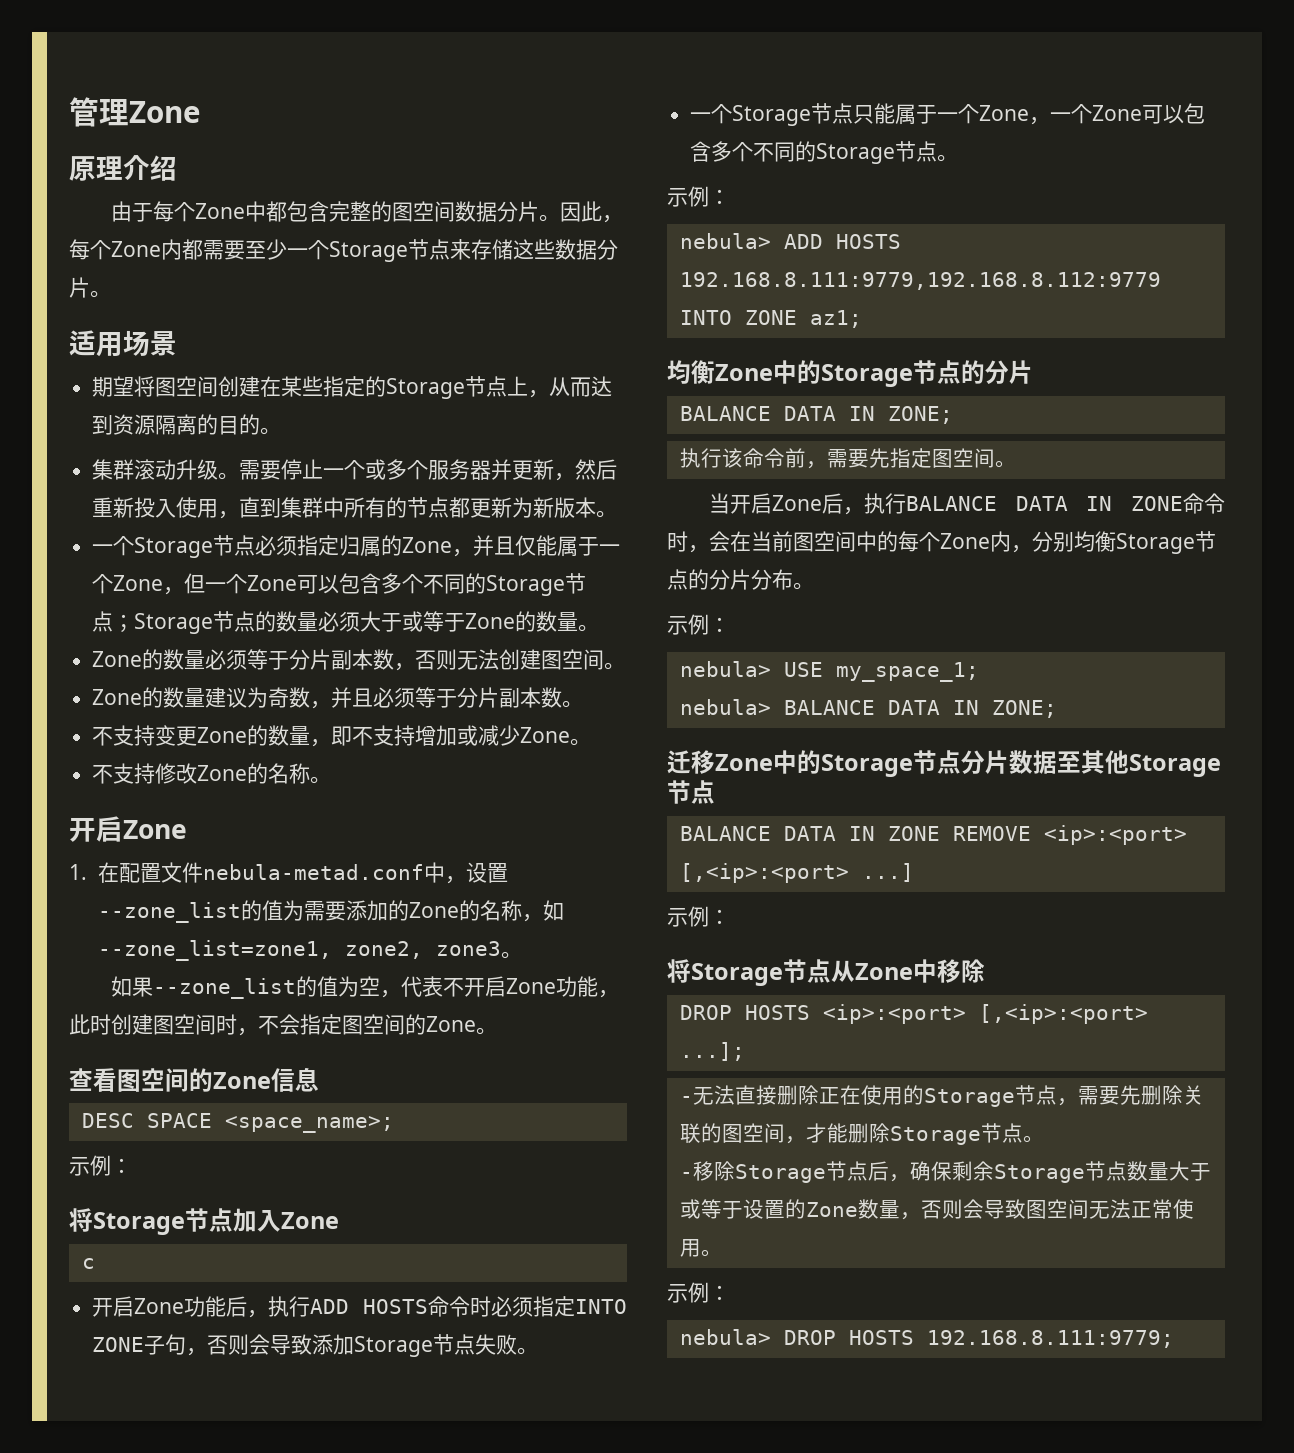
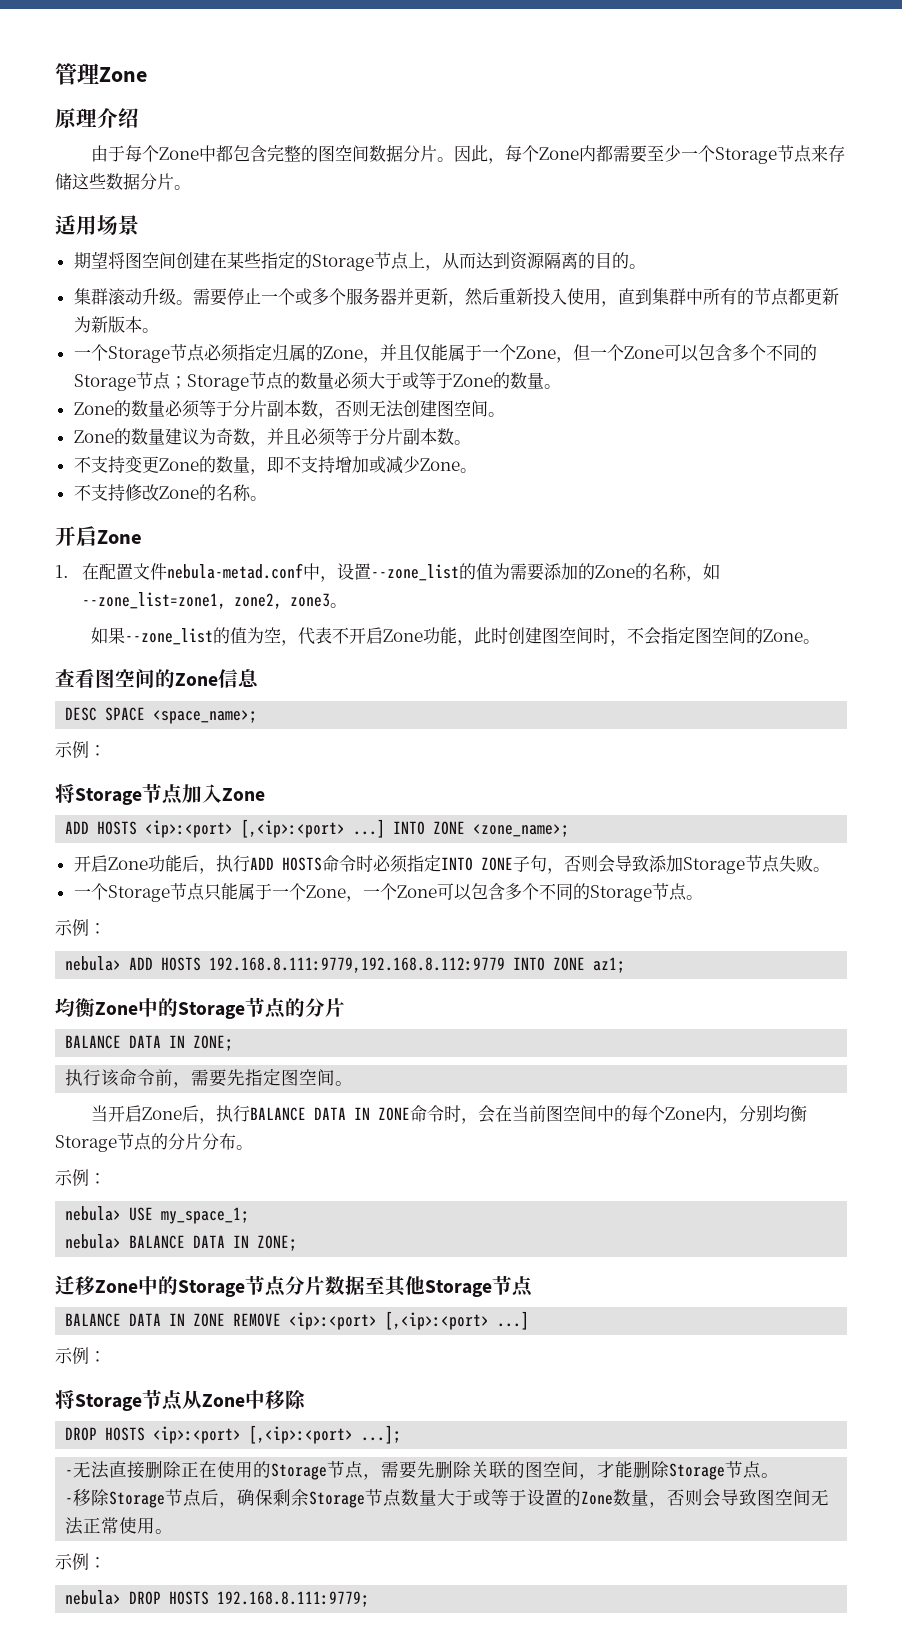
- c
+ ADD HOSTS <ip>:<port> [,<ip>:<port> ...] INTO ZONE <zone_name>;

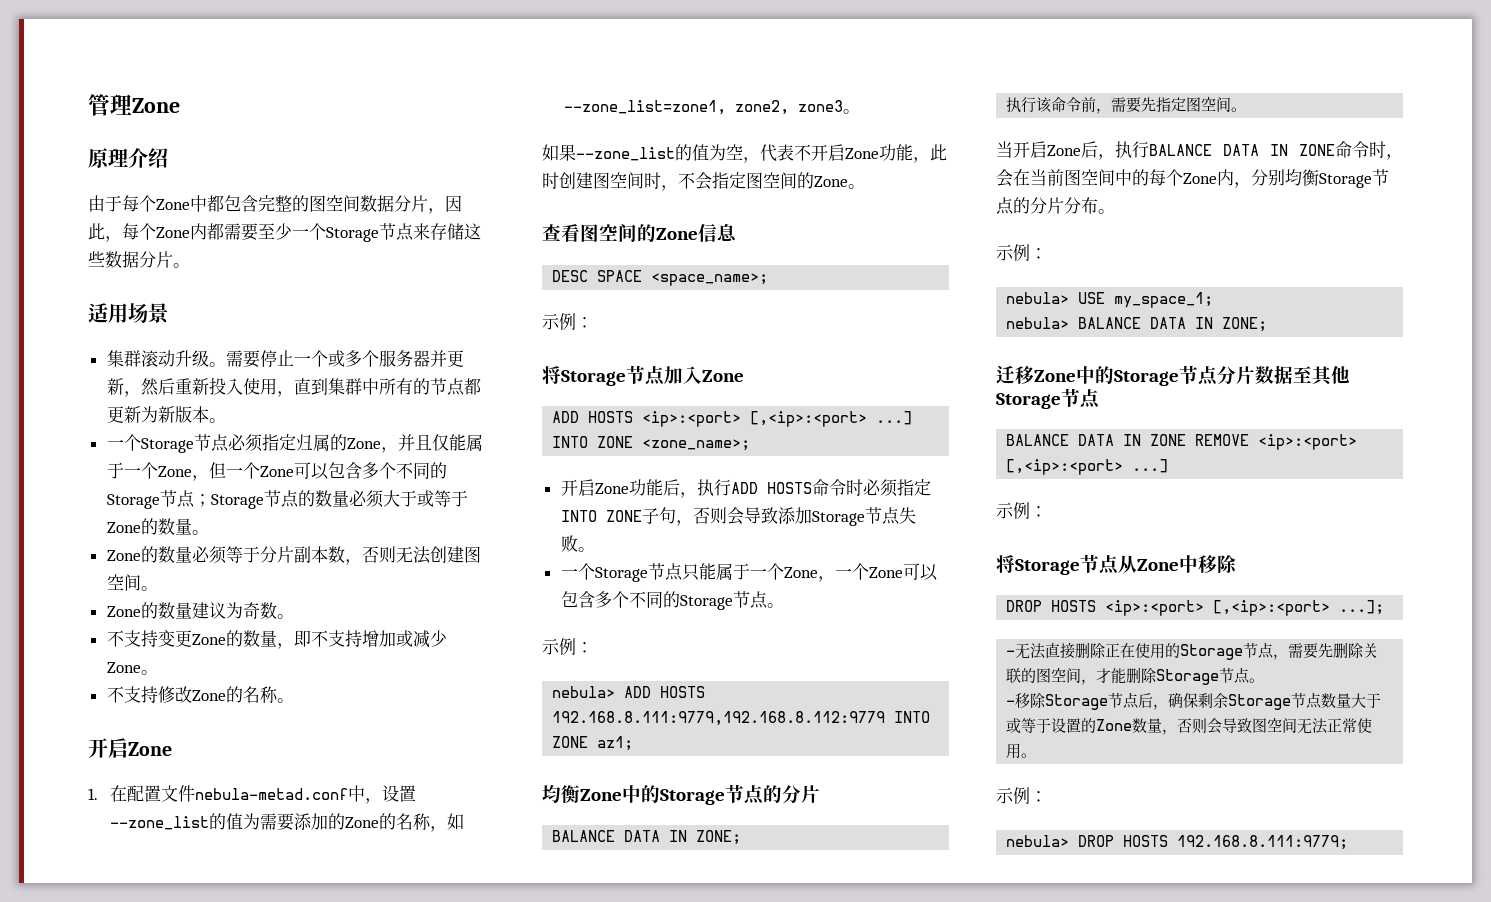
- 由于每个Zone中都包含完整的图空间数据分片。因此，每个Zone内都需要至少一个Storage节点来存储这些数据分片。
+ 由于每个Zone中都包含完整的图空间数据分片，因此，每个Zone内都需要至少一个Storage节点来存储这些数据分片。
- 期望将图空间创建在某些指定的Storage节点上，从而达到资源隔离的目的。
- Zone的数量建议为奇数，并且必须等于分片副本数。
+ Zone的数量建议为奇数。

